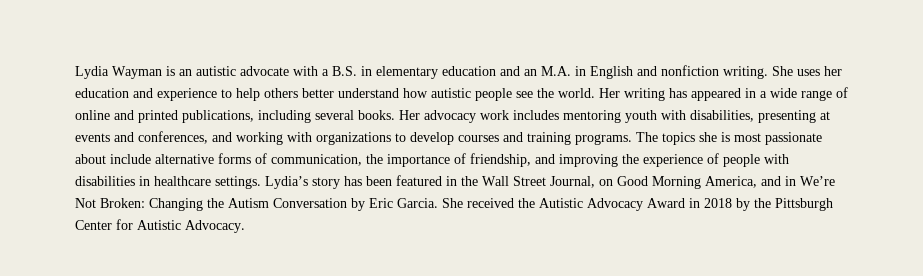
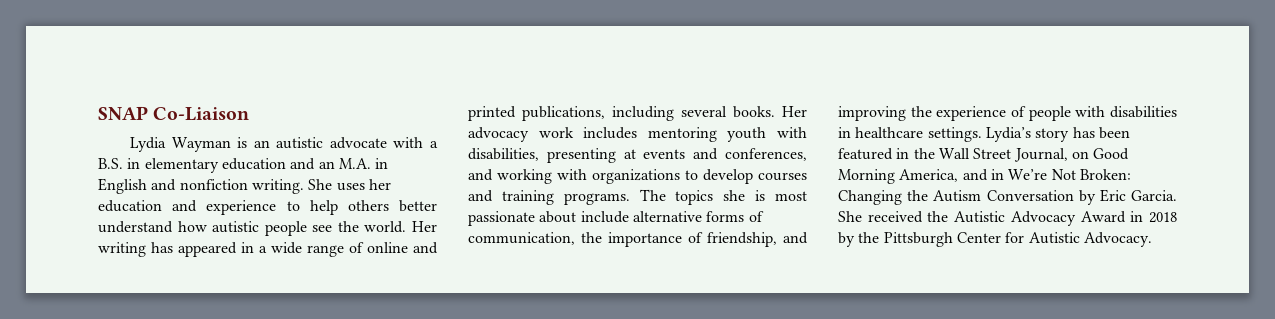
+ SNAP Co-Liaison

